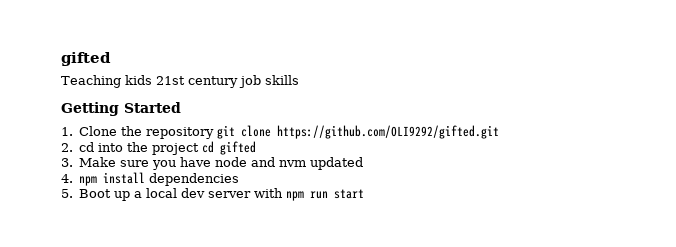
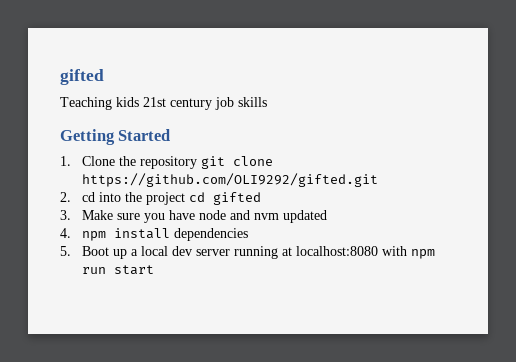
- 5. Boot up a local dev server with npm run start
+ 5. Boot up a local dev server running at localhost:8080 with npm run start

